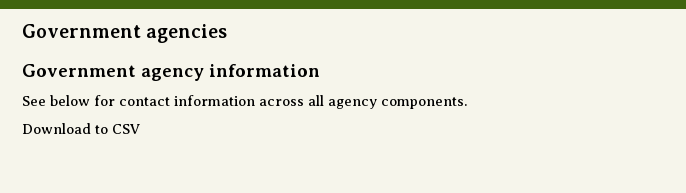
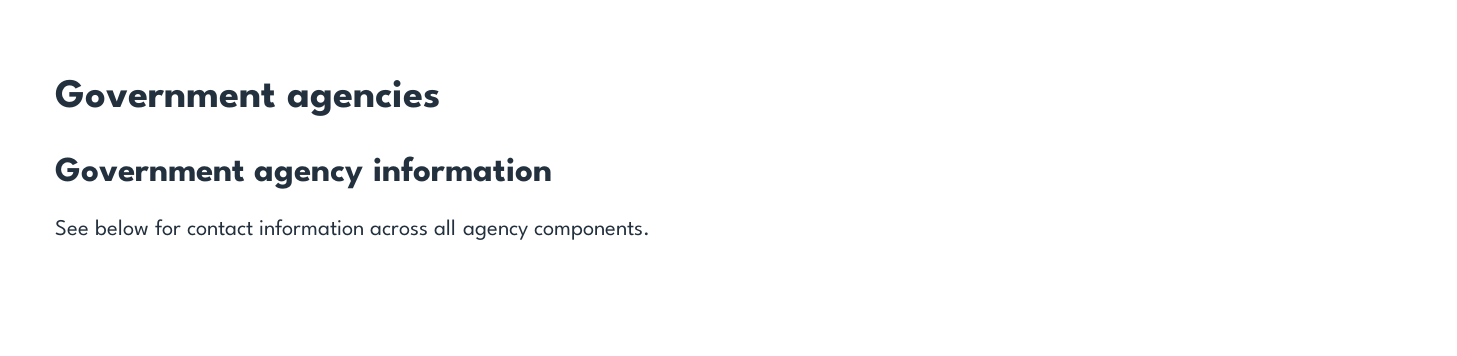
- Download to CSV

